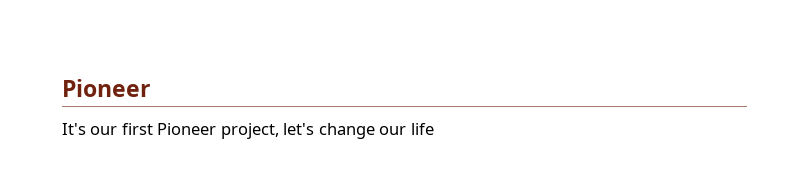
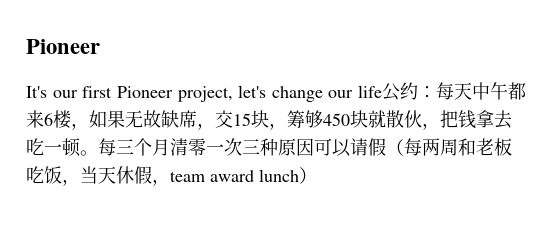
- It's our first Pioneer project, let's change our life
+ It's our first Pioneer project, let's change our life公约：每天中午都来6楼，如果无故缺席，交15块，筹够450块就散伙，把钱拿去吃一顿。每三个月清零一次三种原因可以请假（每两周和老板吃饭，当天休假，team award lunch）

